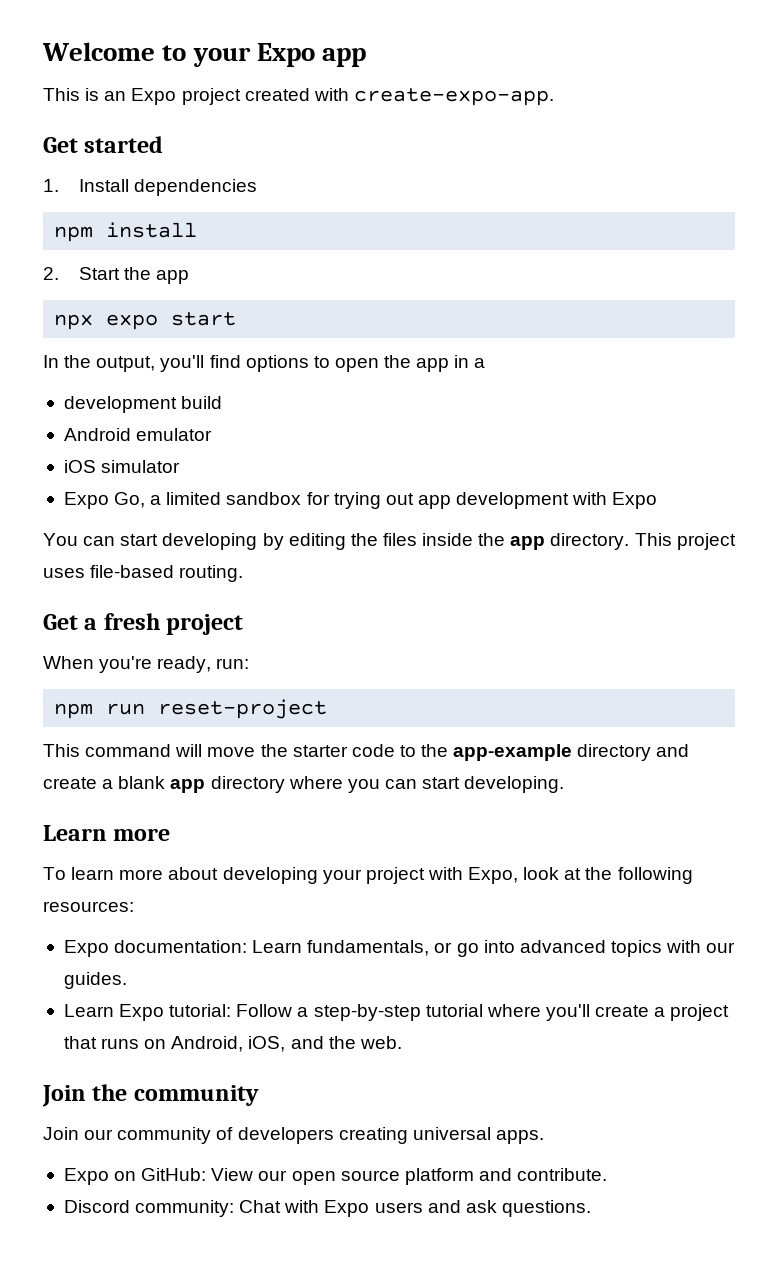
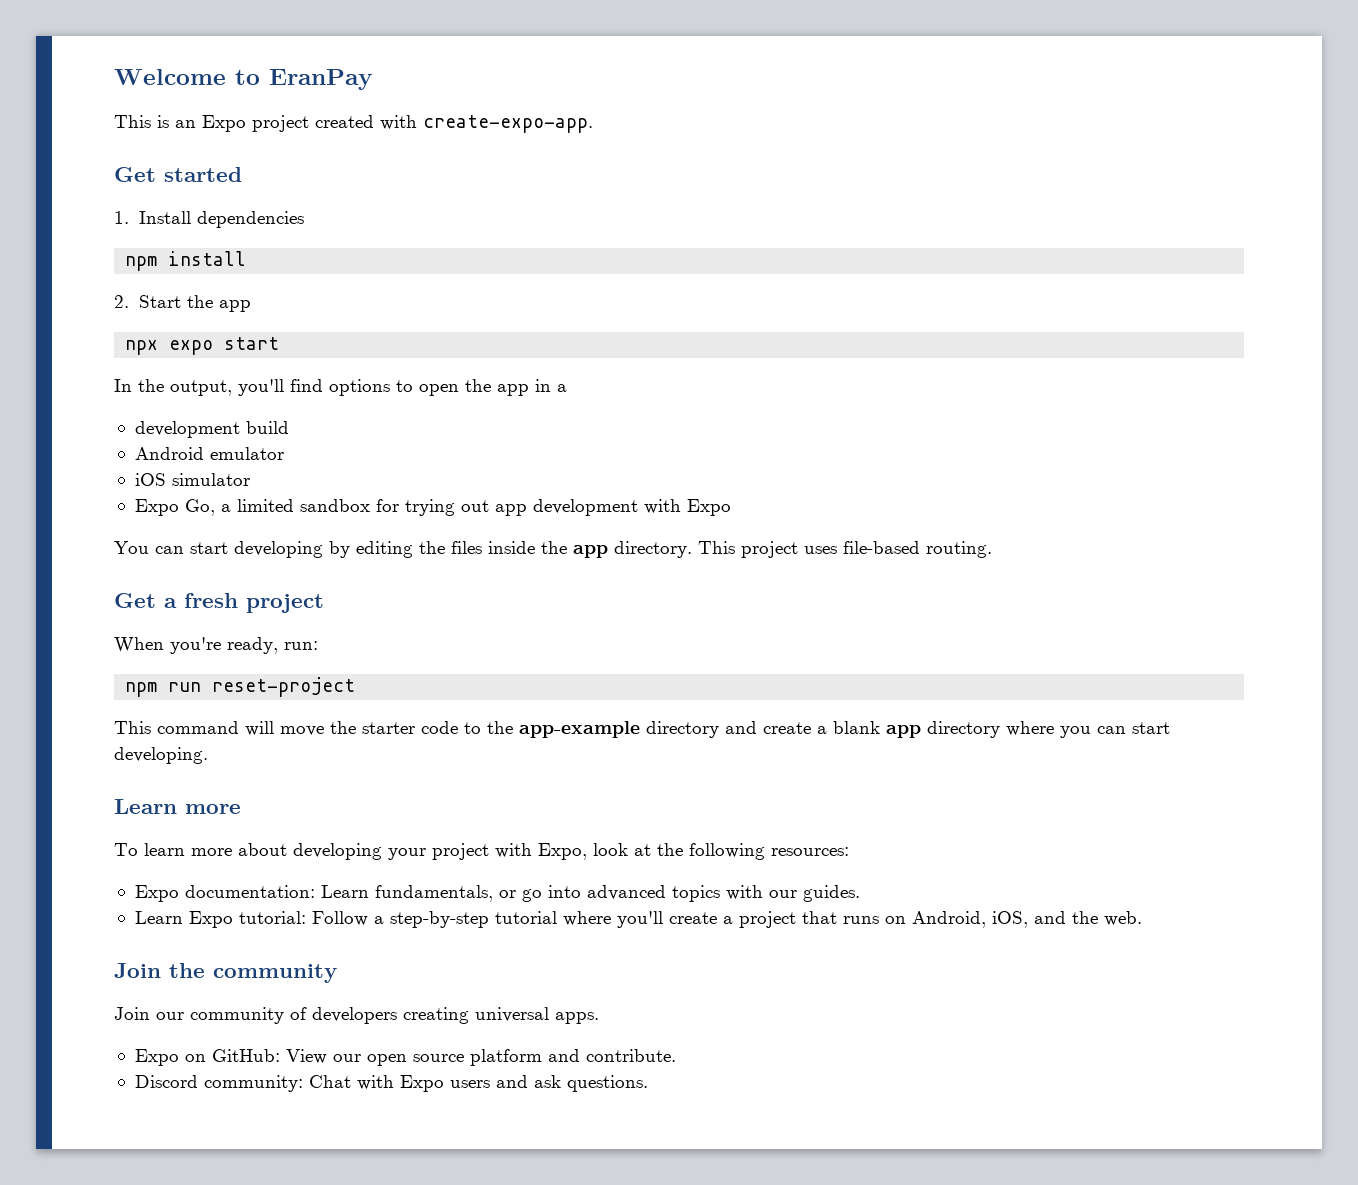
- Welcome to your Expo app
+ Welcome to EranPay

